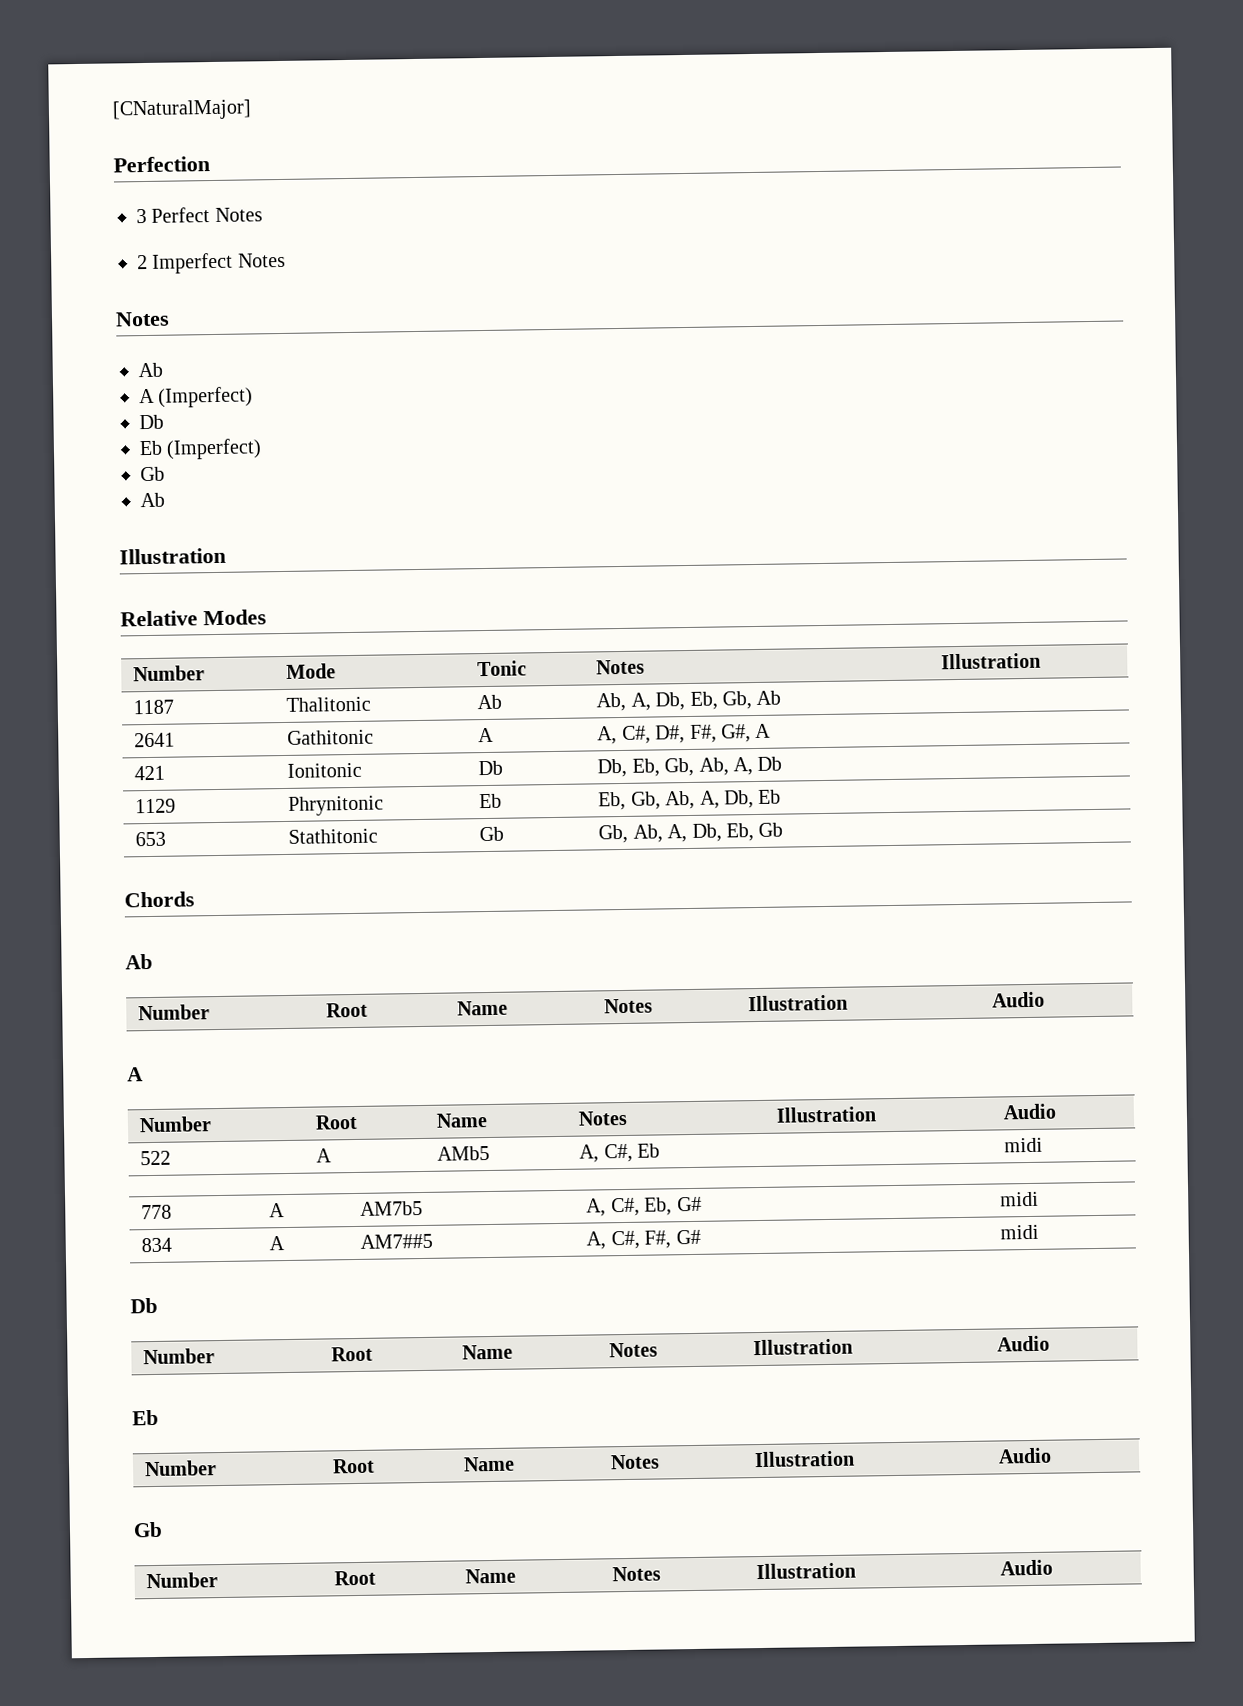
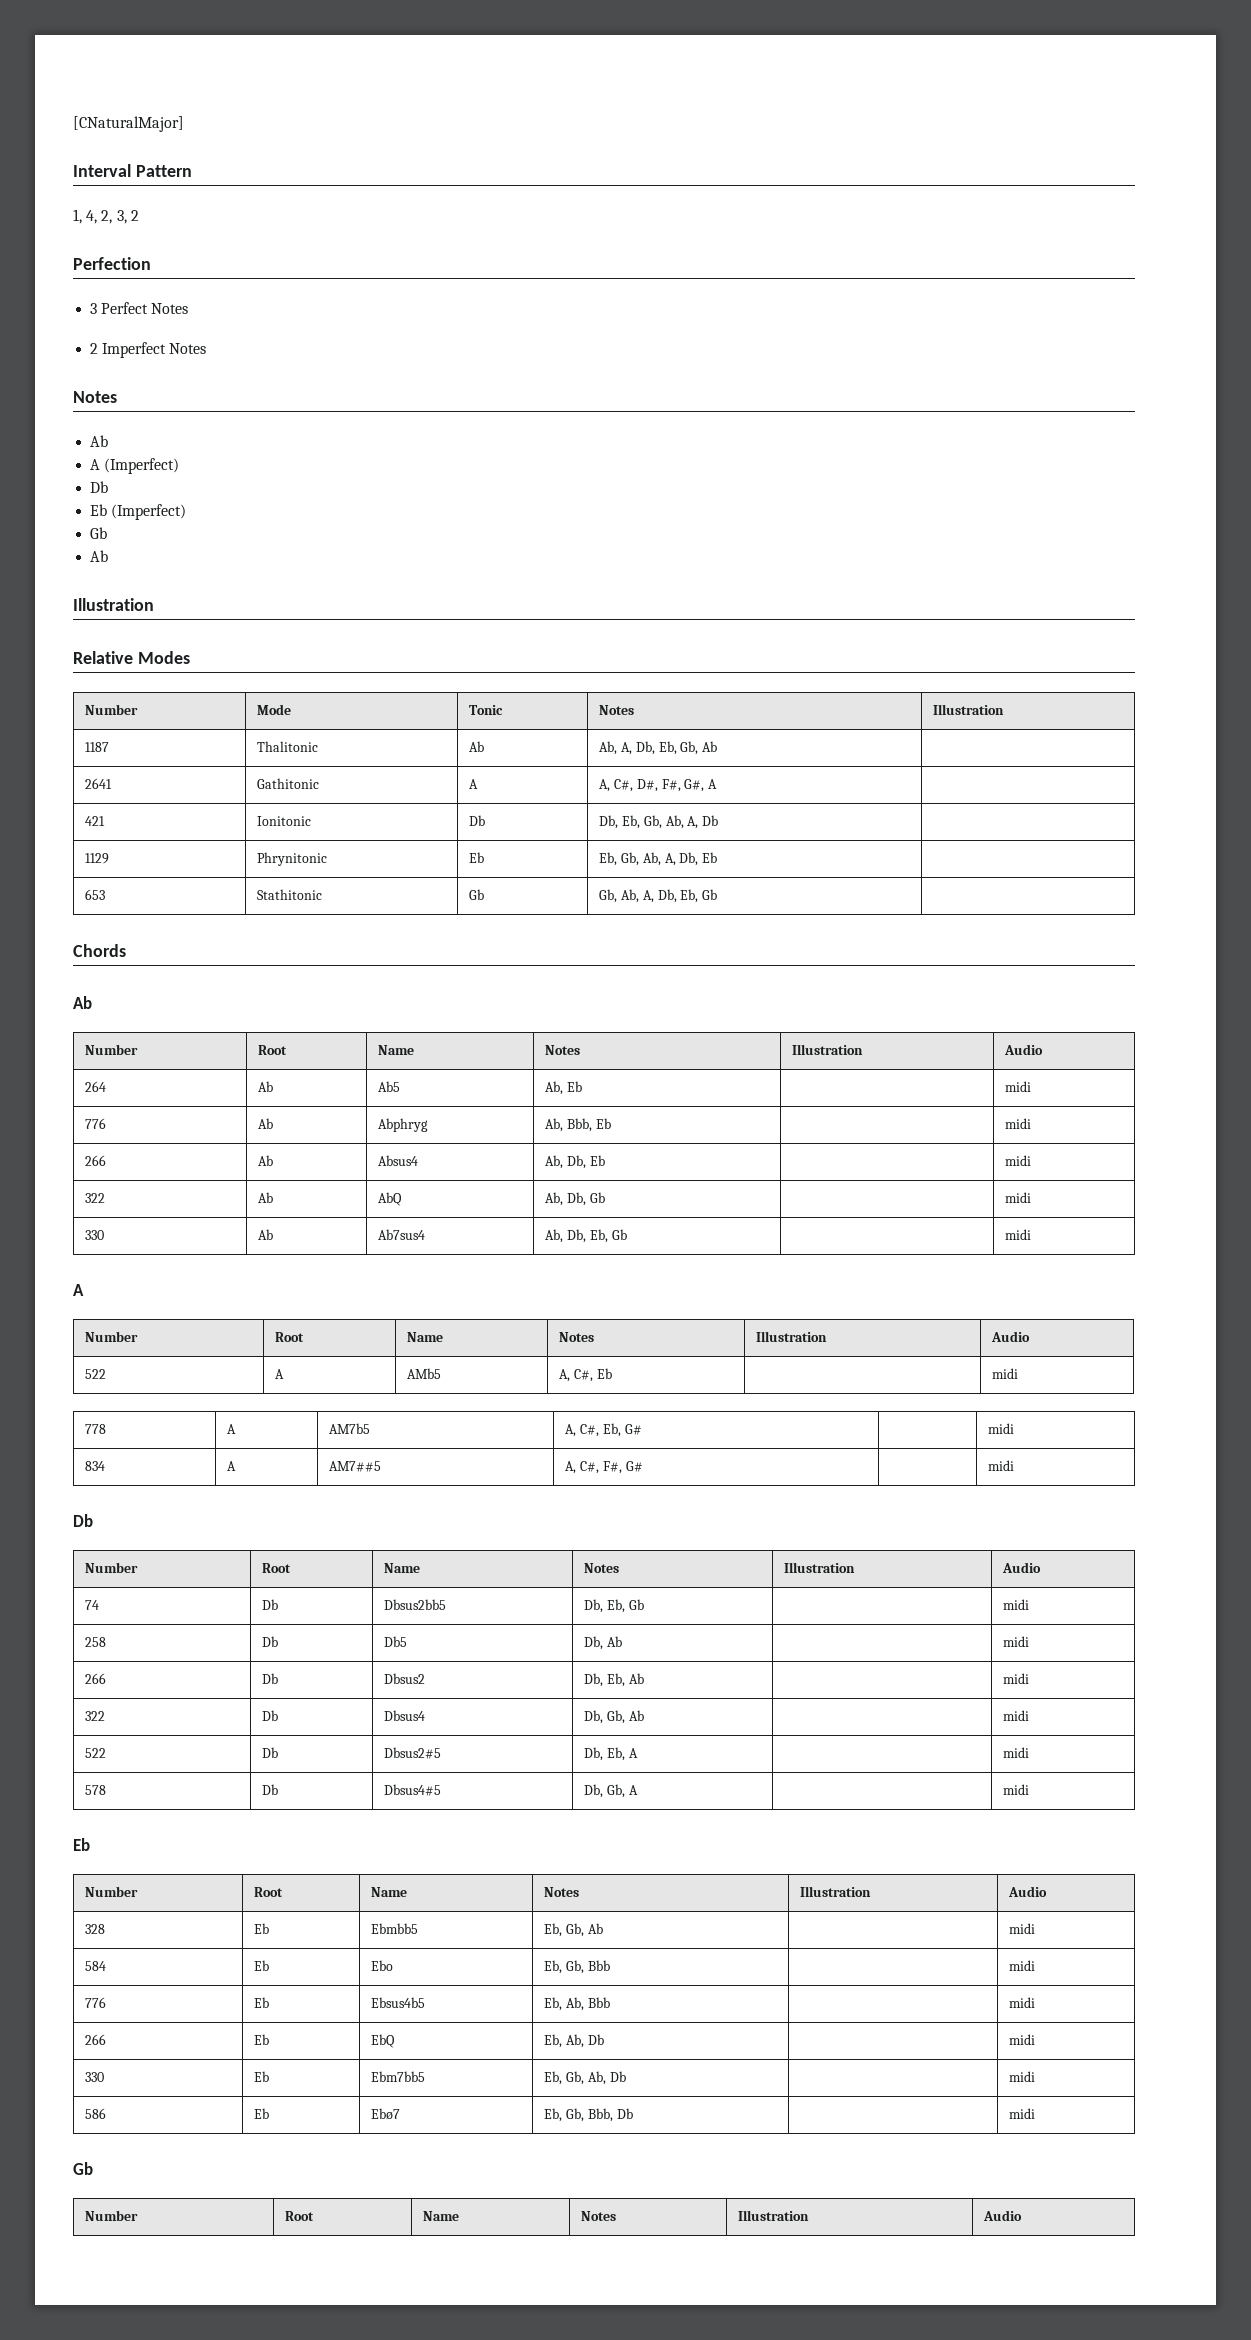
+ Interval Pattern
+ 1, 4, 2, 3, 2
+ 264 | Ab | Ab5 | Ab, Eb | | midi
+ 776 | Ab | Abphryg | Ab, Bbb, Eb | | midi
+ 266 | Ab | Absus4 | Ab, Db, Eb | | midi
+ 322 | Ab | AbQ | Ab, Db, Gb | | midi
+ 330 | Ab | Ab7sus4 | Ab, Db, Eb, Gb | | midi
+ 74 | Db | Dbsus2bb5 | Db, Eb, Gb | | midi
+ 258 | Db | Db5 | Db, Ab | | midi
+ 266 | Db | Dbsus2 | Db, Eb, Ab | | midi
+ 322 | Db | Dbsus4 | Db, Gb, Ab | | midi
+ 522 | Db | Dbsus2#5 | Db, Eb, A | | midi
+ 578 | Db | Dbsus4#5 | Db, Gb, A | | midi
+ 328 | Eb | Ebmbb5 | Eb, Gb, Ab | | midi
+ 584 | Eb | Ebo | Eb, Gb, Bbb | | midi
+ 776 | Eb | Ebsus4b5 | Eb, Ab, Bbb | | midi
+ 266 | Eb | EbQ | Eb, Ab, Db | | midi
+ 330 | Eb | Ebm7bb5 | Eb, Gb, Ab, Db | | midi
+ 586 | Eb | Ebø7 | Eb, Gb, Bbb, Db | | midi

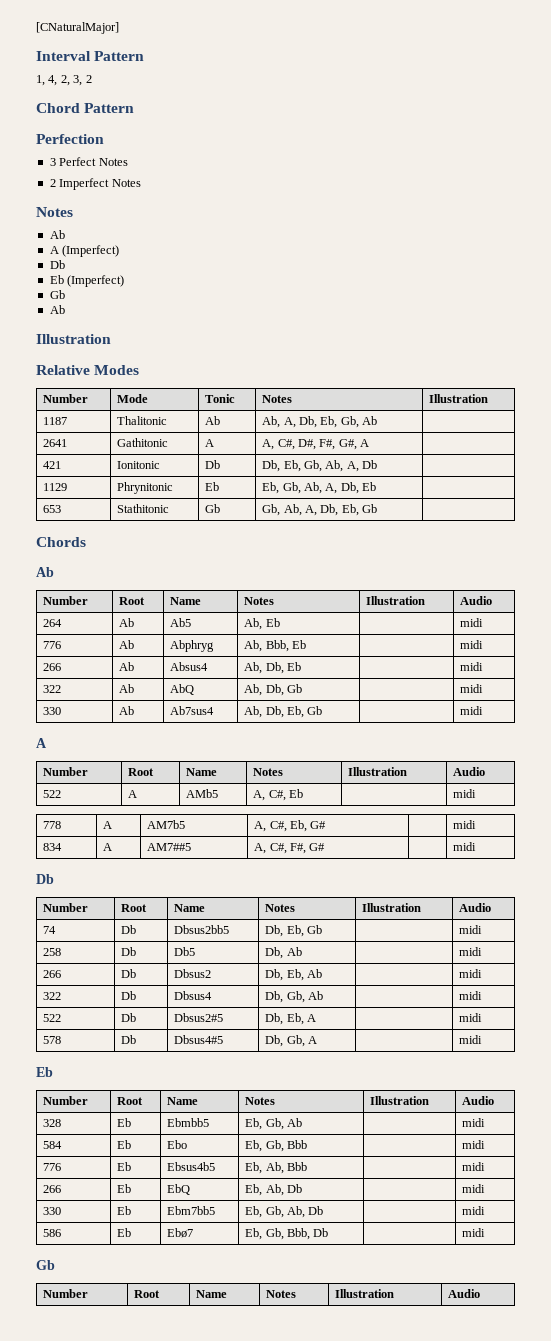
+ Chord Pattern

